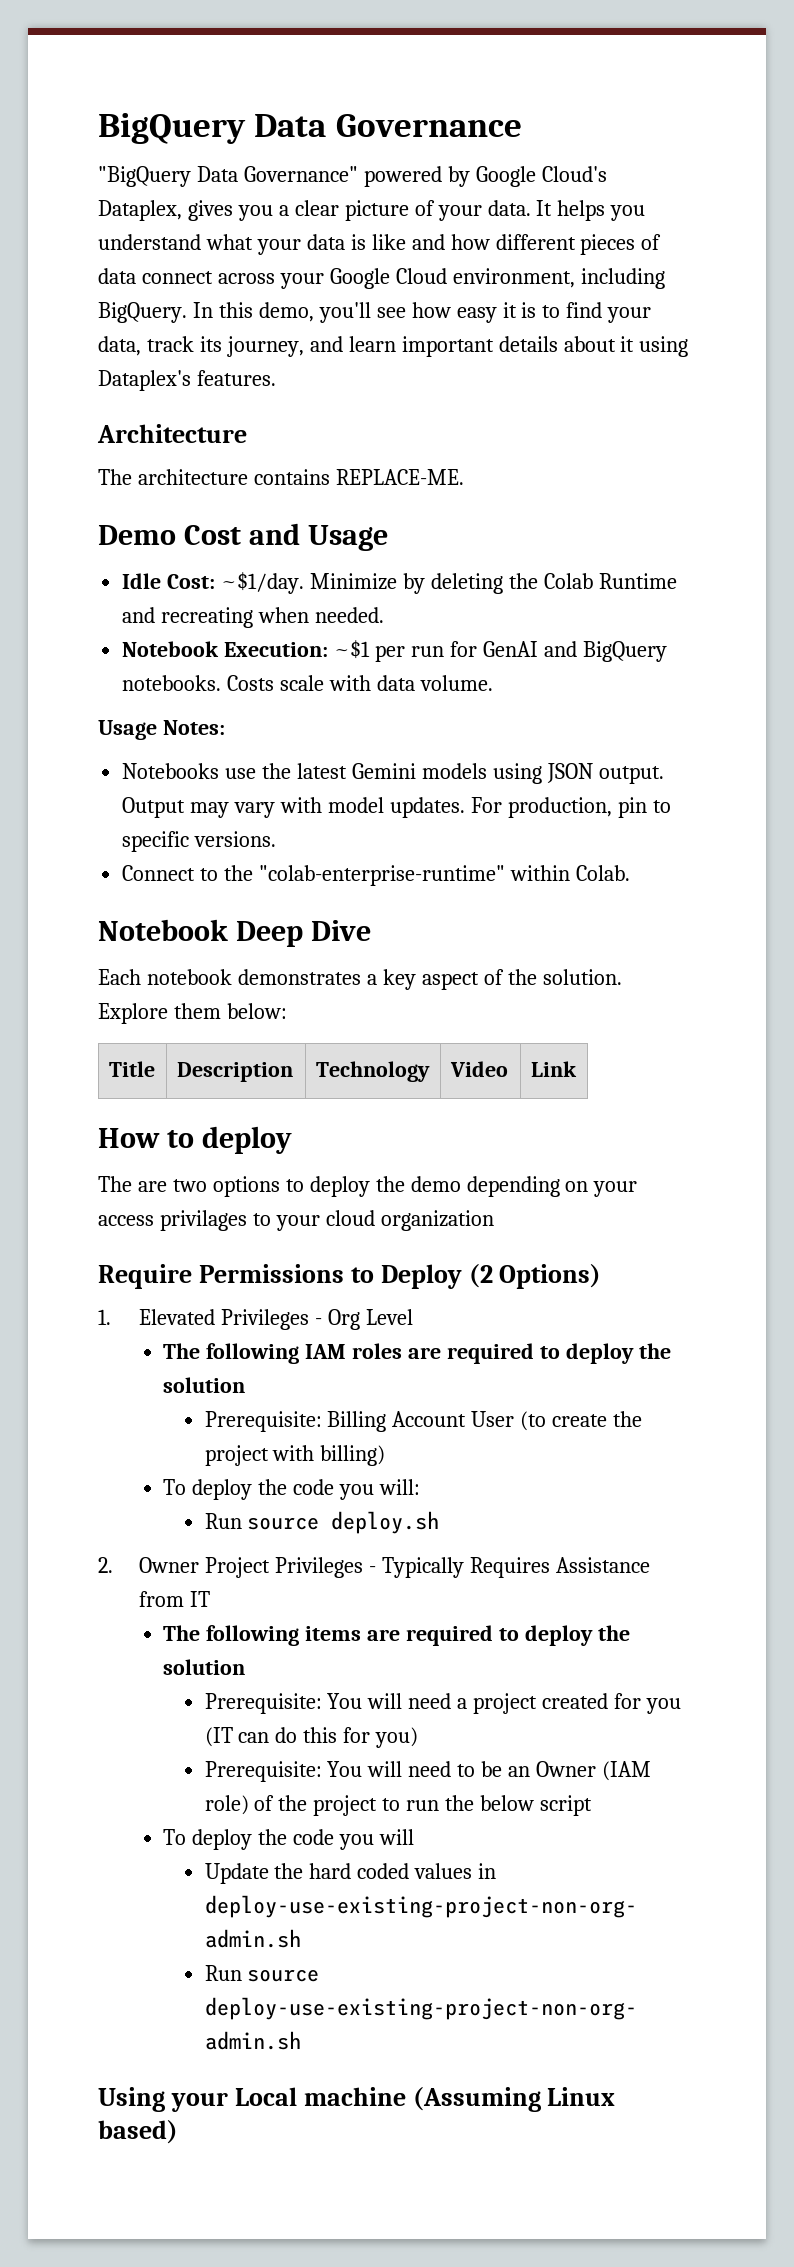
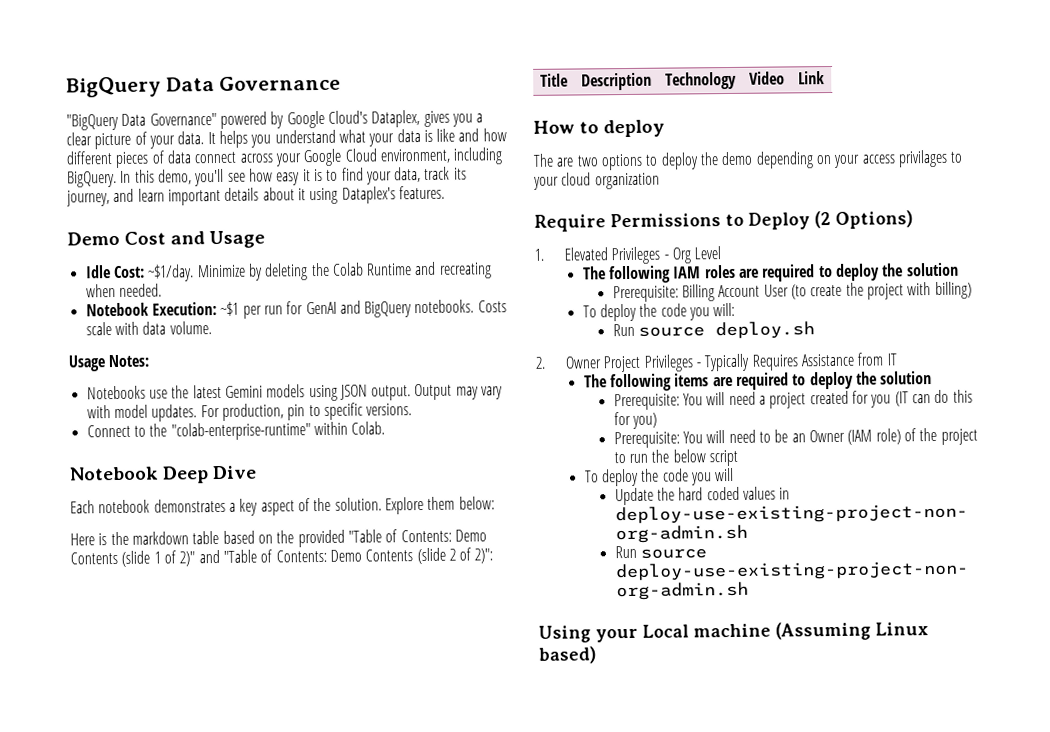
- Architecture
- The architecture contains REPLACE-ME.
+ Here is the markdown table based on the provided "Table of Contents: Demo Contents (slide 1 of 2)" and "Table of Contents: Demo Contents (slide 2 of 2)":

